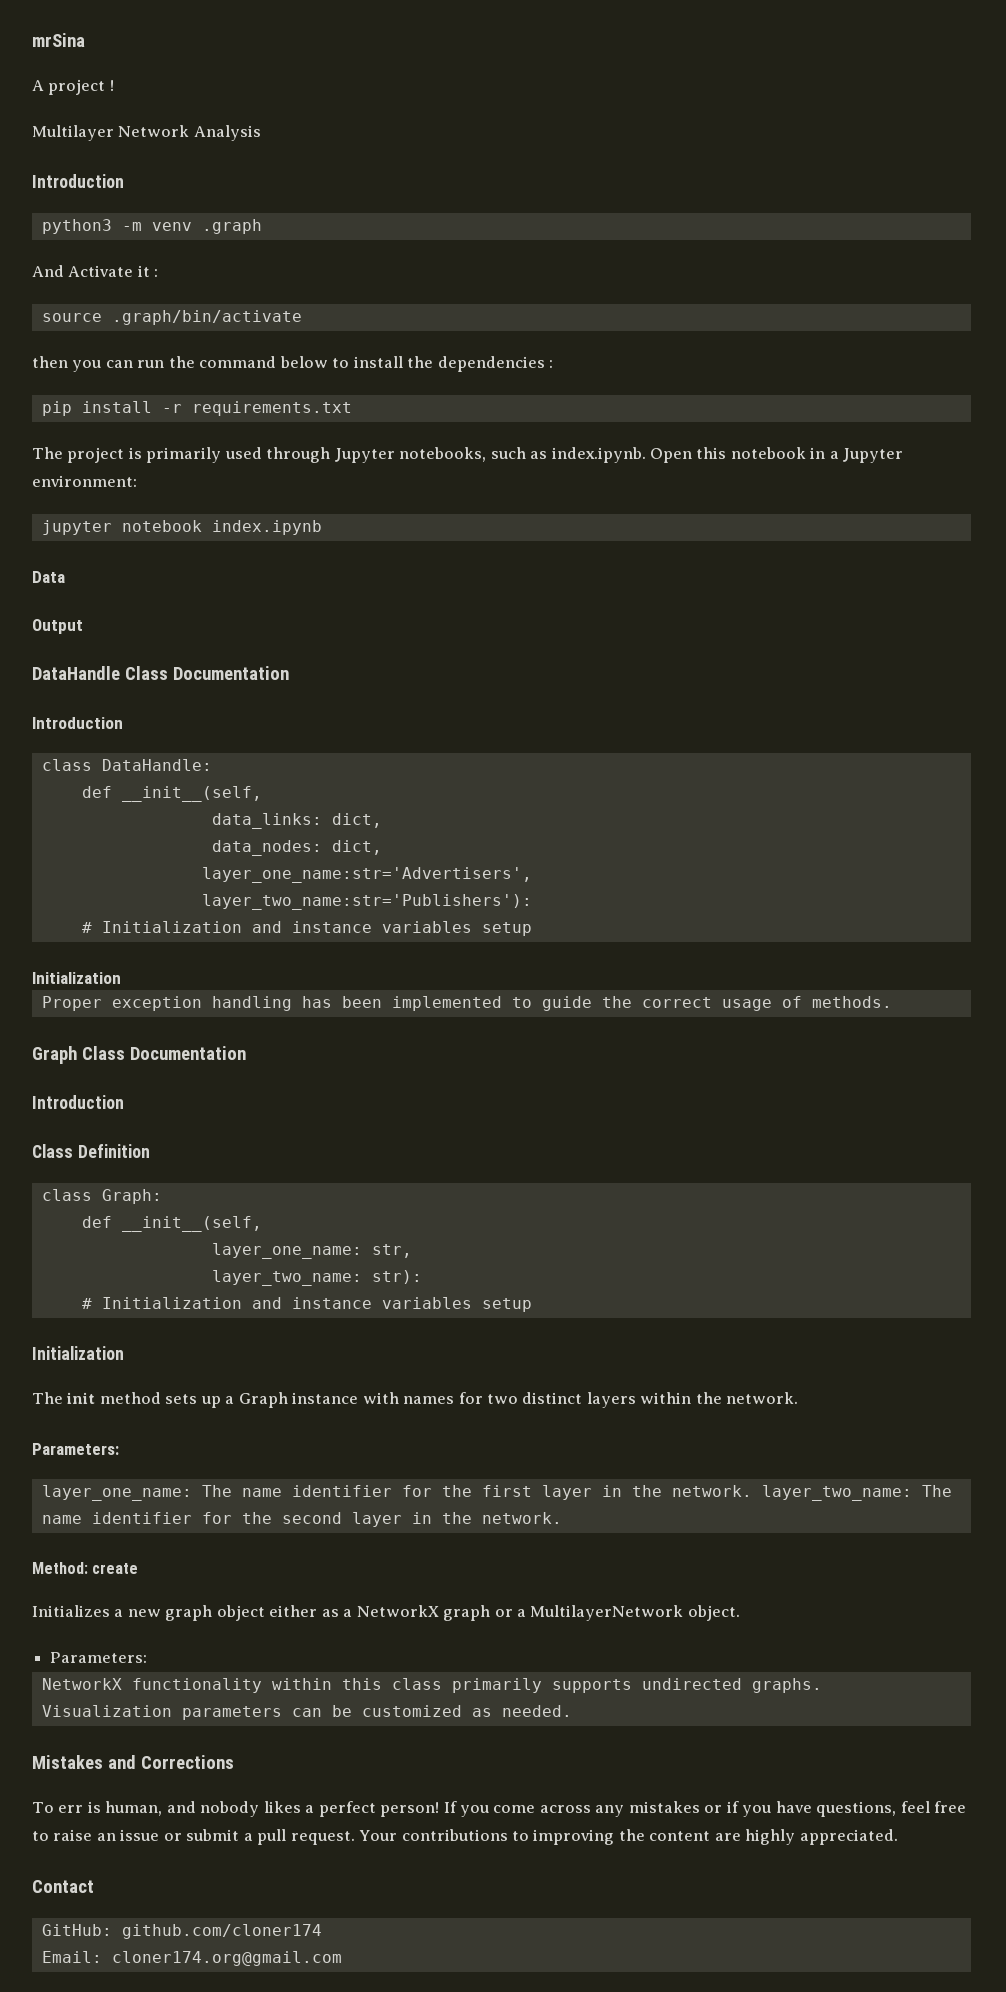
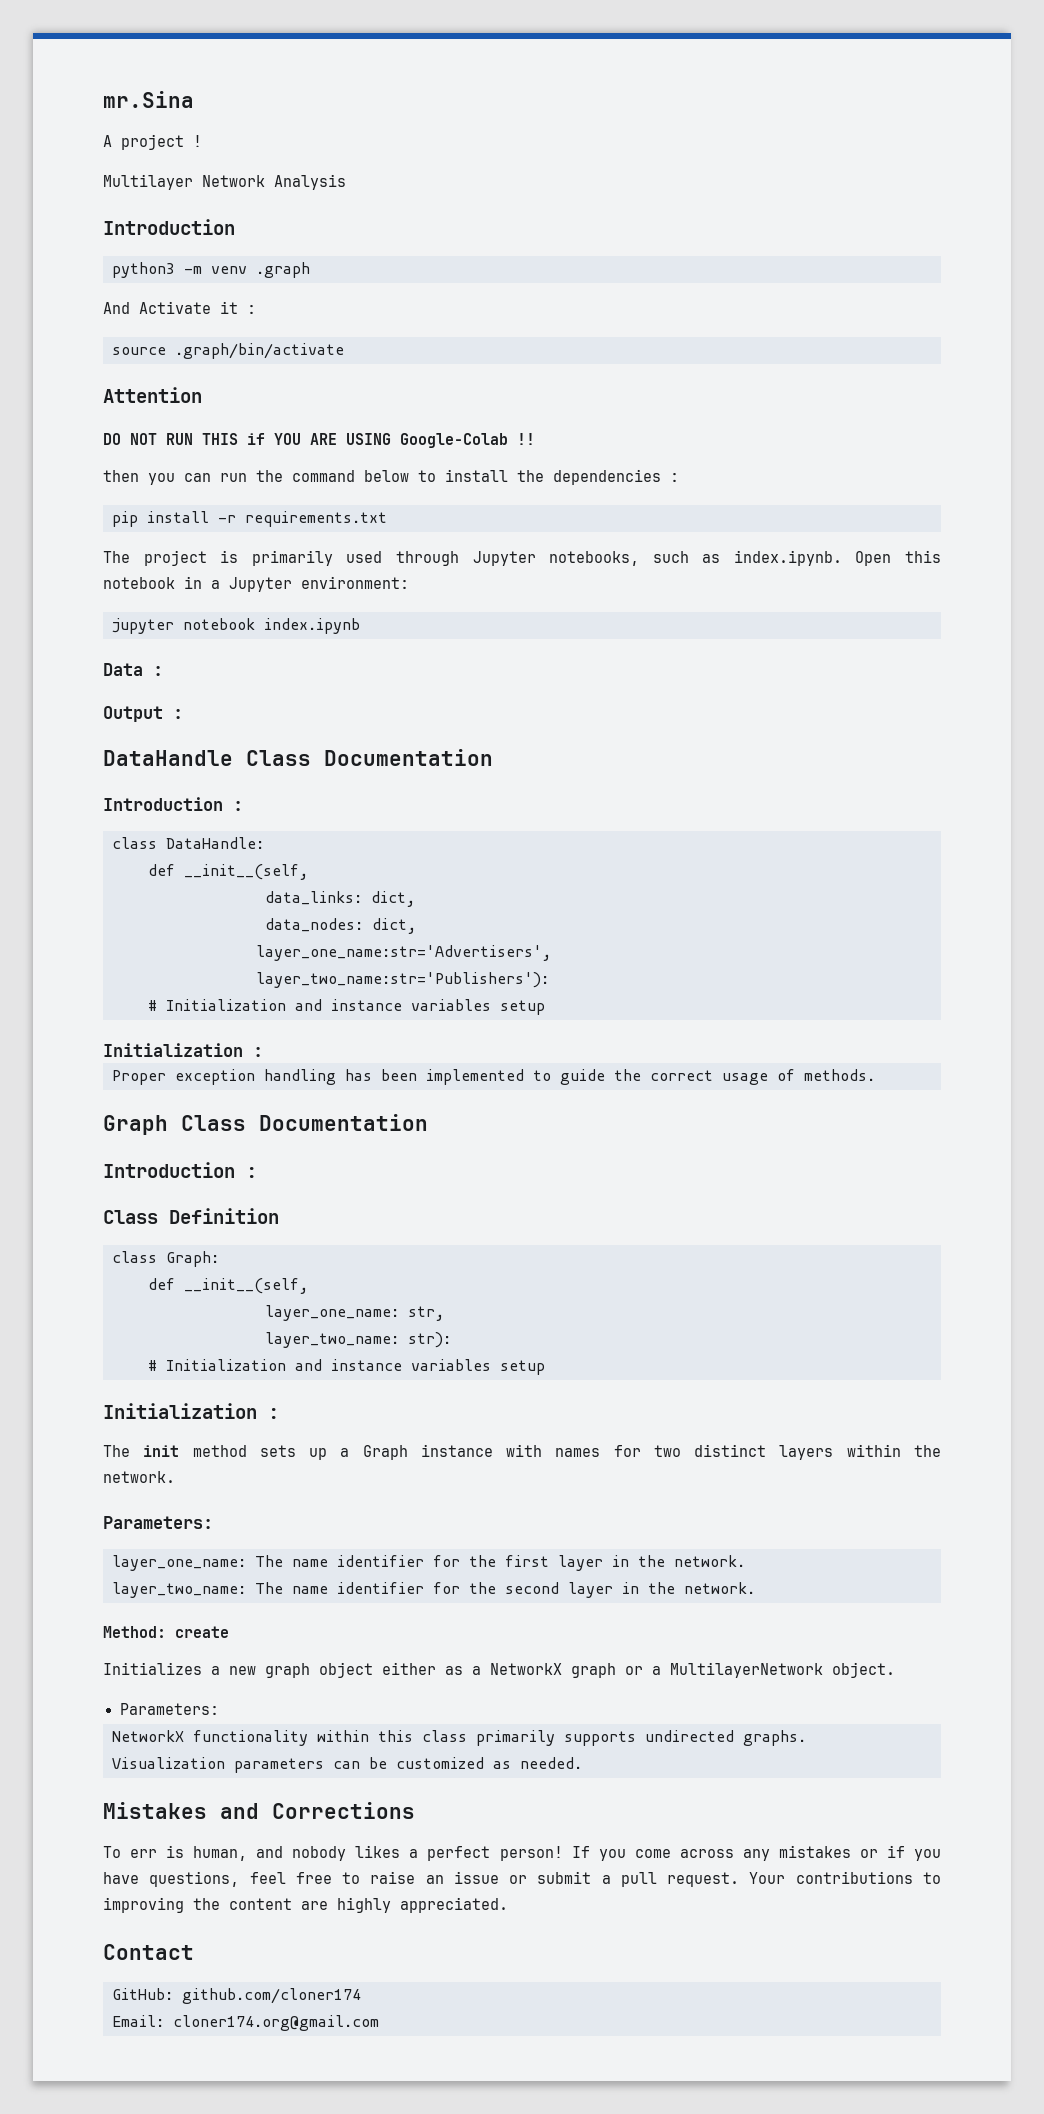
- mrSina
+ mr.Sina
+ Attention
+ DO NOT RUN THIS if YOU ARE USING Google-Colab !!
- Data
+ Data :
- Output
+ Output :
  DataHandle Class Documentation
- Introduction
+ Introduction :
  layer_two_name:str='Publishers'):
  # Initialization and instance variables setup
- Initialization
+ Initialization :
  Graph Class Documentation
- Introduction
+ Introduction :
  layer_two_name: str):
  # Initialization and instance variables setup
- Initialization
+ Initialization :
- layer_one_name: The name identifier for the first layer in the network. layer_two_name: The name identifier for the second layer in the network.
+ layer_one_name: The name identifier for the first layer in the network.
+ layer_two_name: The name identifier for the second layer in the network.

